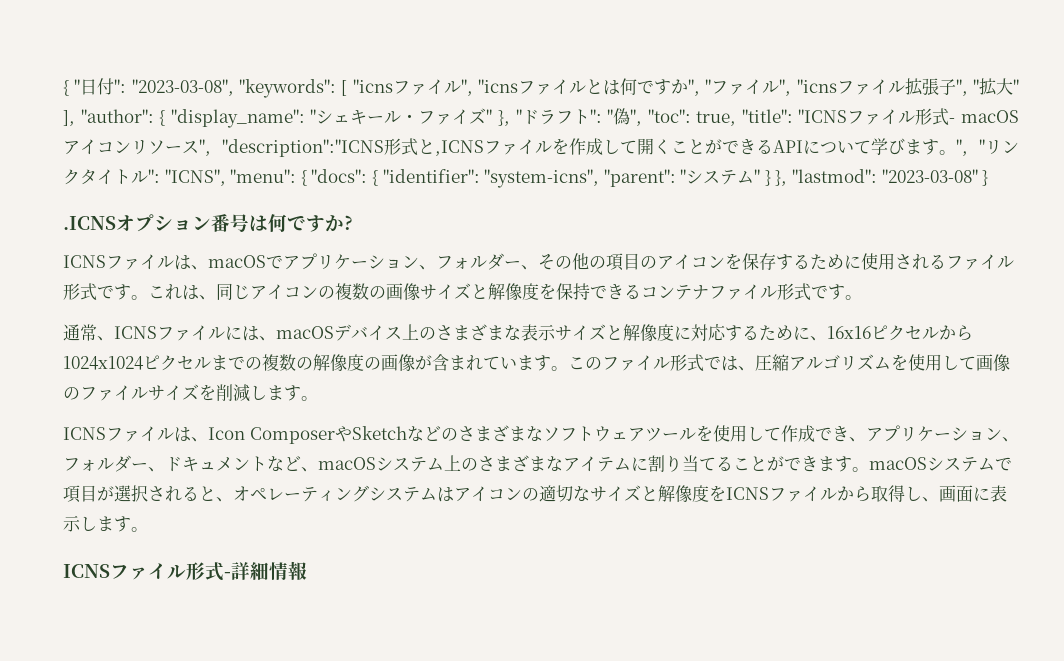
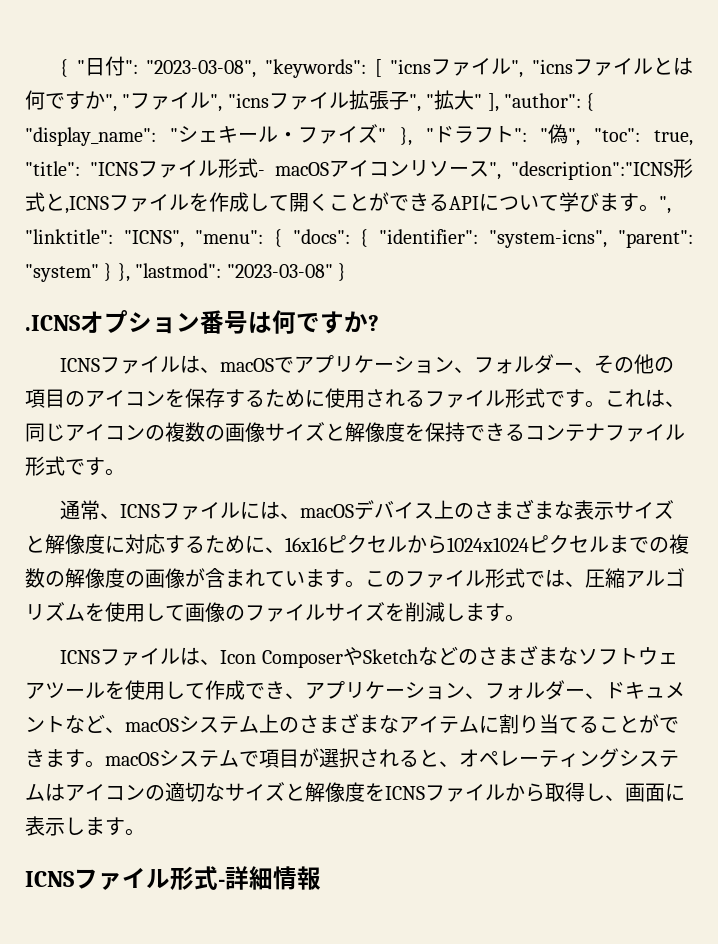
- ", "リンクタイトル": "ICNS", "menu": { "docs": { "identifier": "system-icns", "parent": "システム" } }, "lastmod": "2023-03-08" }
+ ", "linktitle": "ICNS", "menu": { "docs": { "identifier": "system-icns", "parent": "system" } }, "lastmod": "2023-03-08" }

